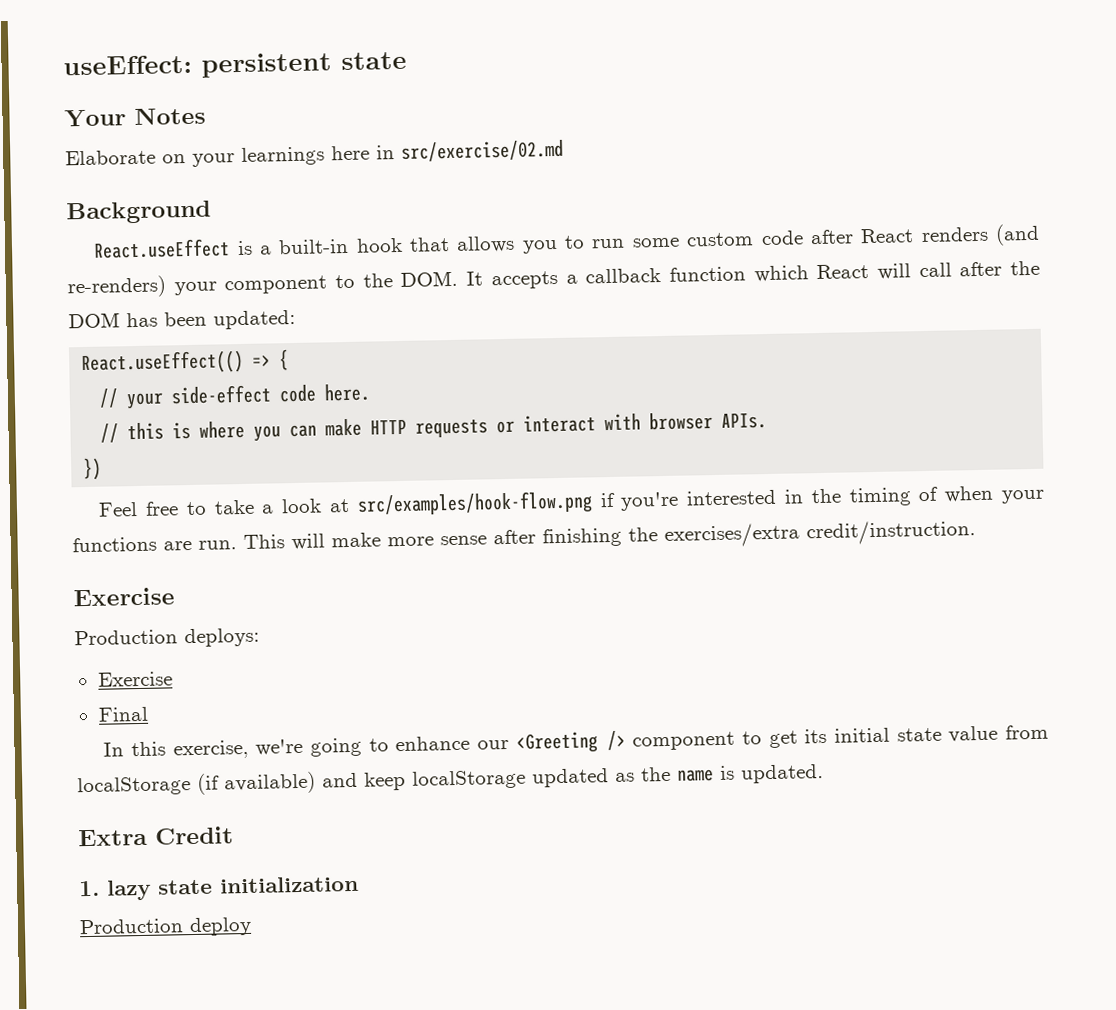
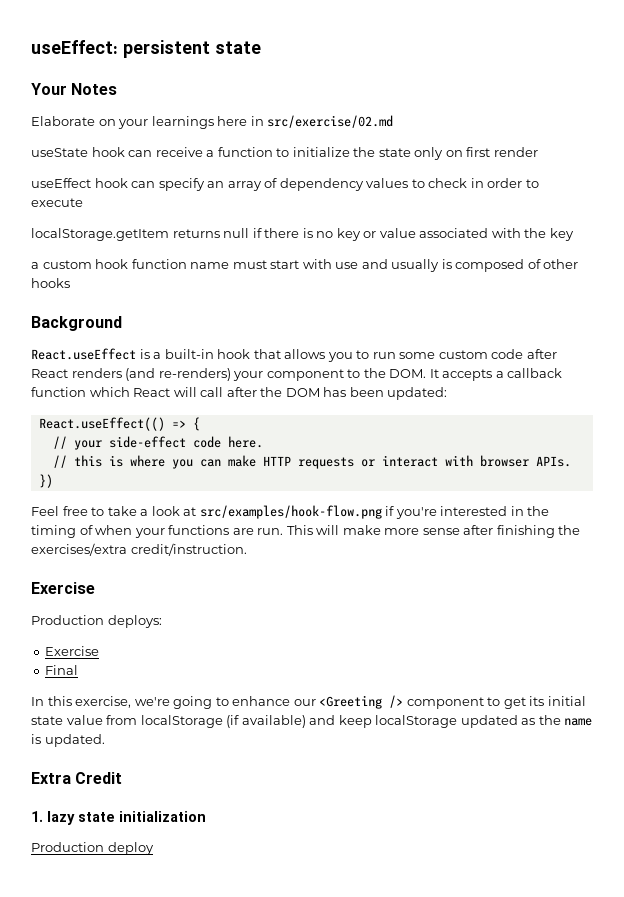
+ useState hook can receive a function to initialize the state only on first render
+ useEffect hook can specify an array of dependency values to check in order to execute
+ localStorage.getItem returns null if there is no key or value associated with the key
+ a custom hook function name must start with use and usually is composed of other hooks

